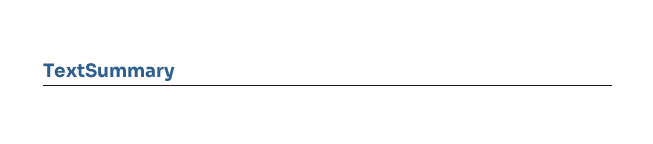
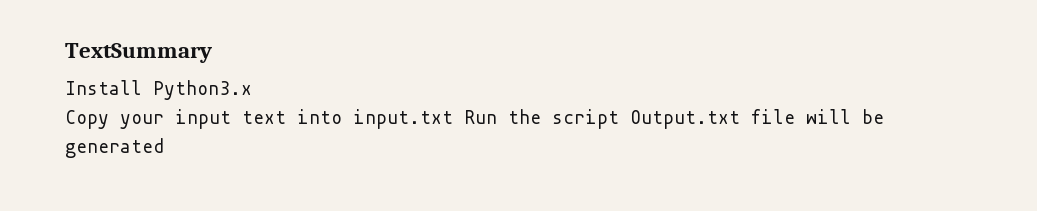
+ Install Python3.x
+ Copy your input text into input.txt Run the script Output.txt file will be generated

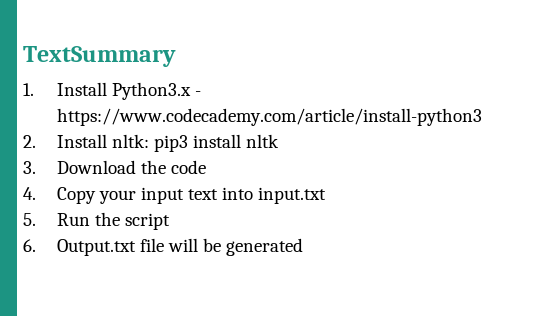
- Install Python3.x
- Copy your input text into input.txt Run the script Output.txt file will be generated
+ 1. Install Python3.x - https://www.codecademy.com/article/install-python3
+ 2. Install nltk: pip3 install nltk
+ 3. Download the code
+ 4. Copy your input text into input.txt
+ 5. Run the script
+ 6. Output.txt file will be generated

